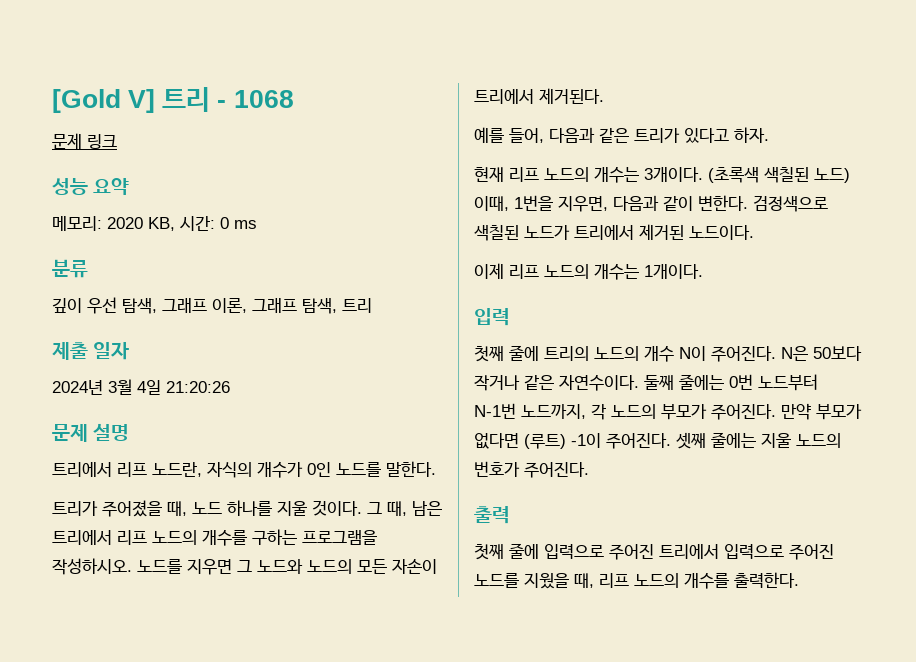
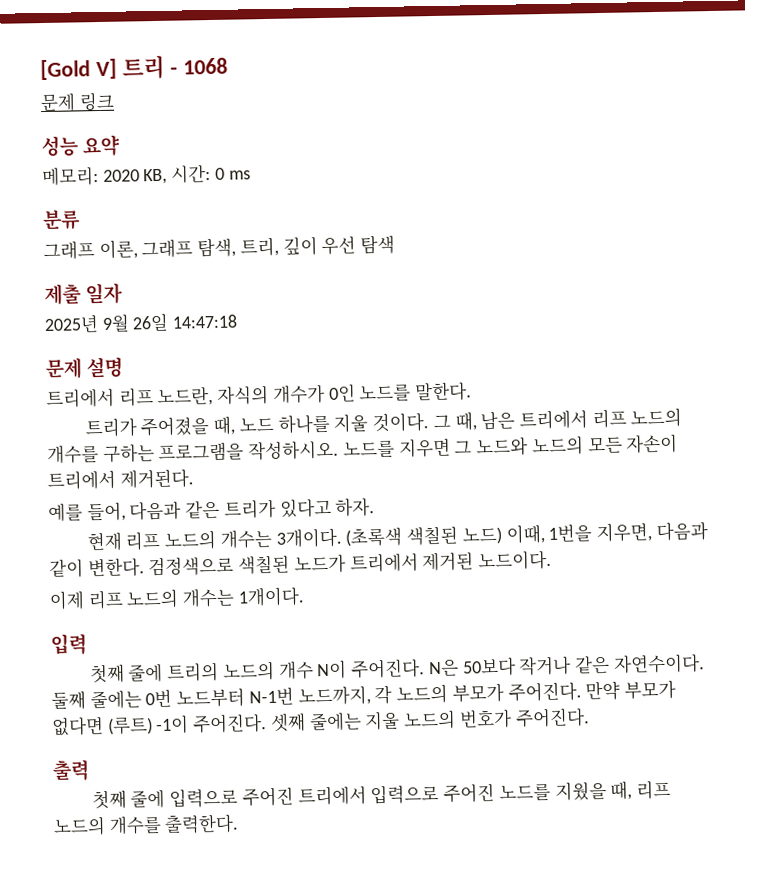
- 깊이 우선 탐색, 그래프 이론, 그래프 탐색, 트리
+ 그래프 이론, 그래프 탐색, 트리, 깊이 우선 탐색
  제출 일자
- 2024년 3월 4일 21:20:26
+ 2025년 9월 26일 14:47:18

